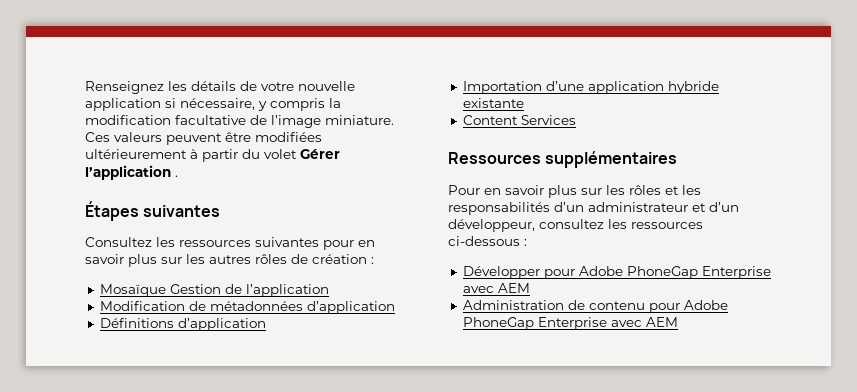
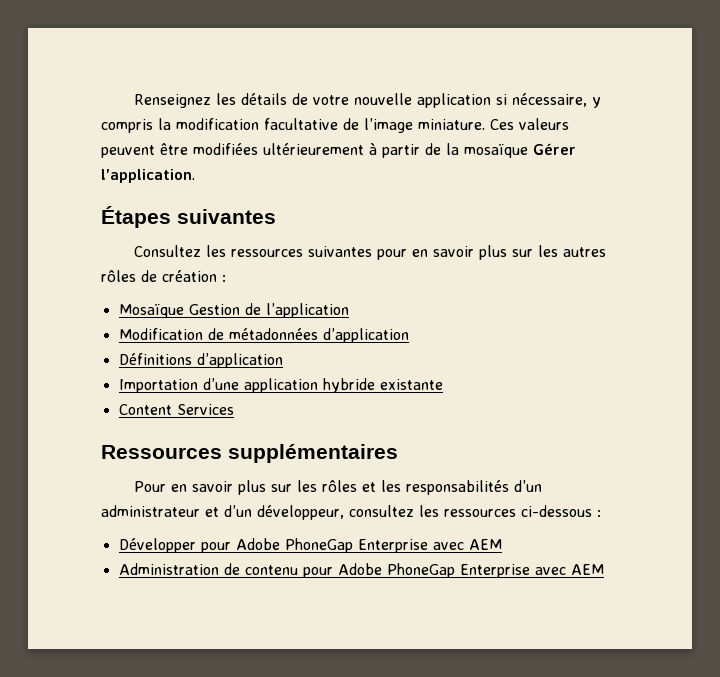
- Ces valeurs peuvent être modifiées ultérieurement à partir du volet Gérer l’application .
+ Ces valeurs peuvent être modifiées ultérieurement à partir de la mosaïque Gérer l’application.

